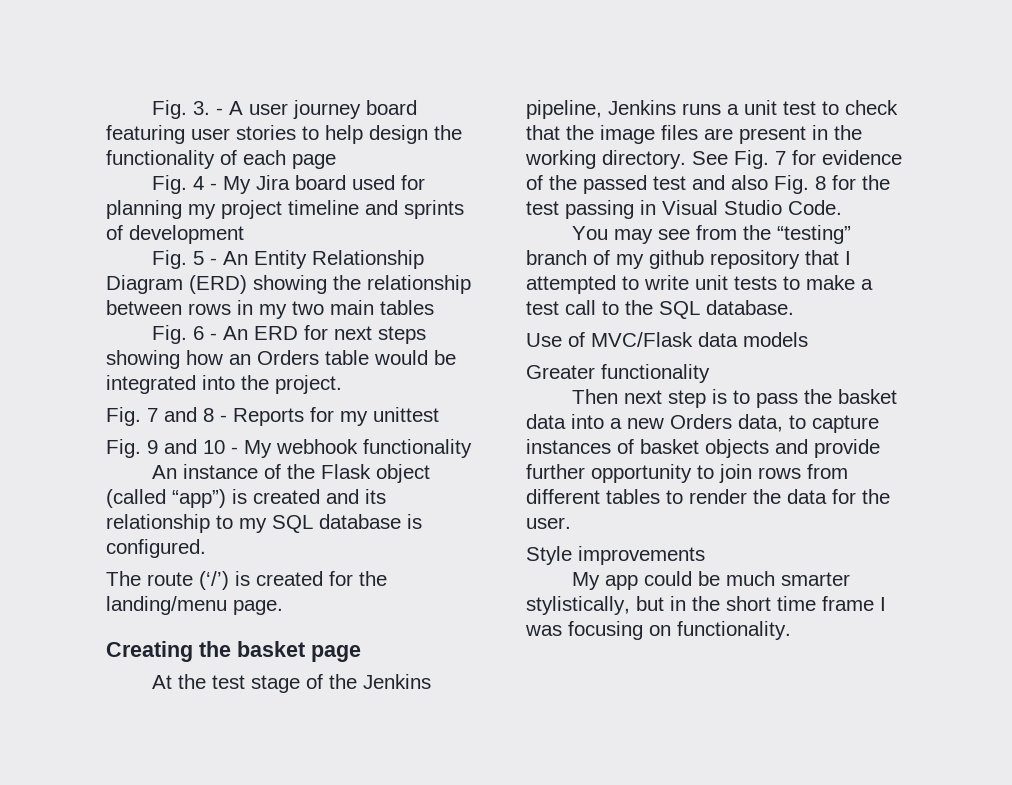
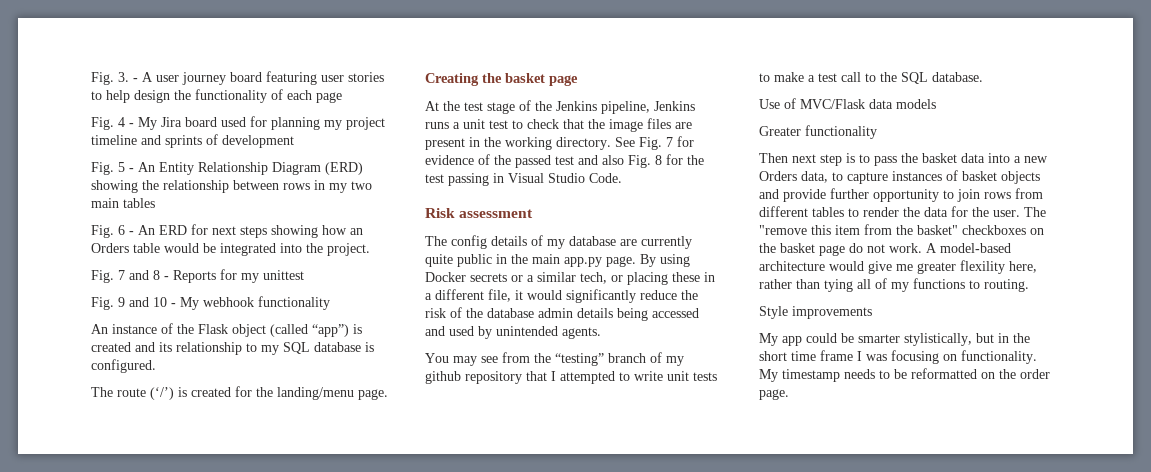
+ Risk assessment
+ The config details of my database are currently quite public in the main app.py page. By using Docker secrets or a similar tech, or placing these in a different file, it would significantly reduce the risk of the database admin details being accessed and used by unintended agents.
+ The "remove this item from the basket" checkboxes on the basket page do not work. A model-based architecture would give me greater flexility here, rather than tying all of my functions to routing.
- My app could be much smarter stylistically, but in the short time frame I was focusing on functionality.
+ My app could be smarter stylistically, but in the short time frame I was focusing on functionality.
+ My timestamp needs to be reformatted on the order page.

